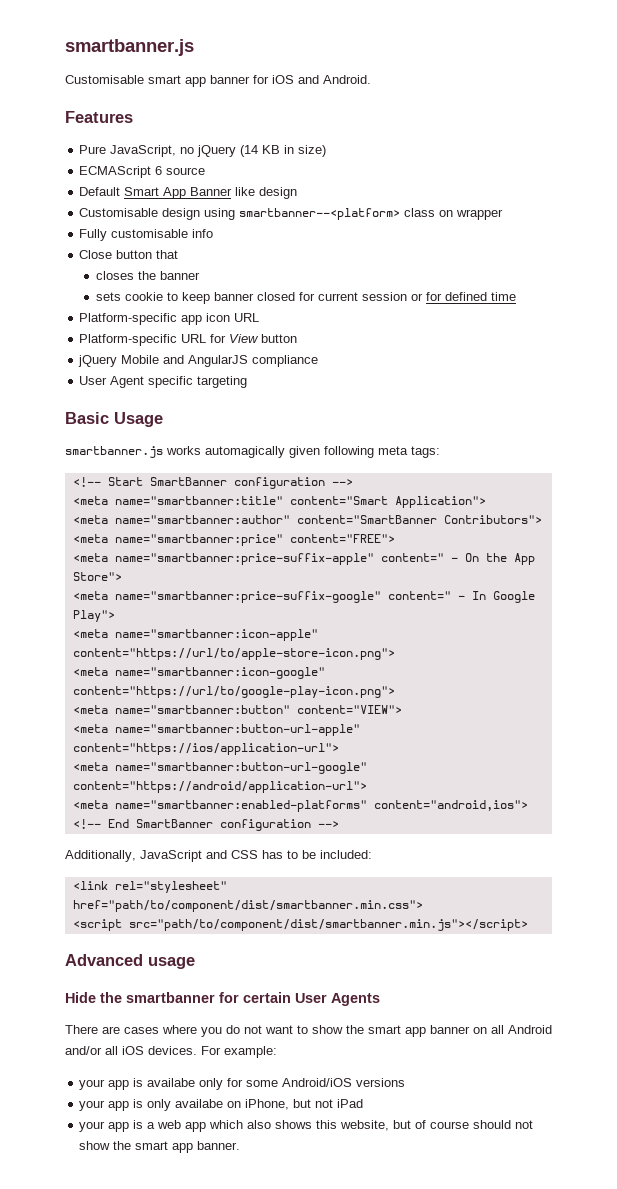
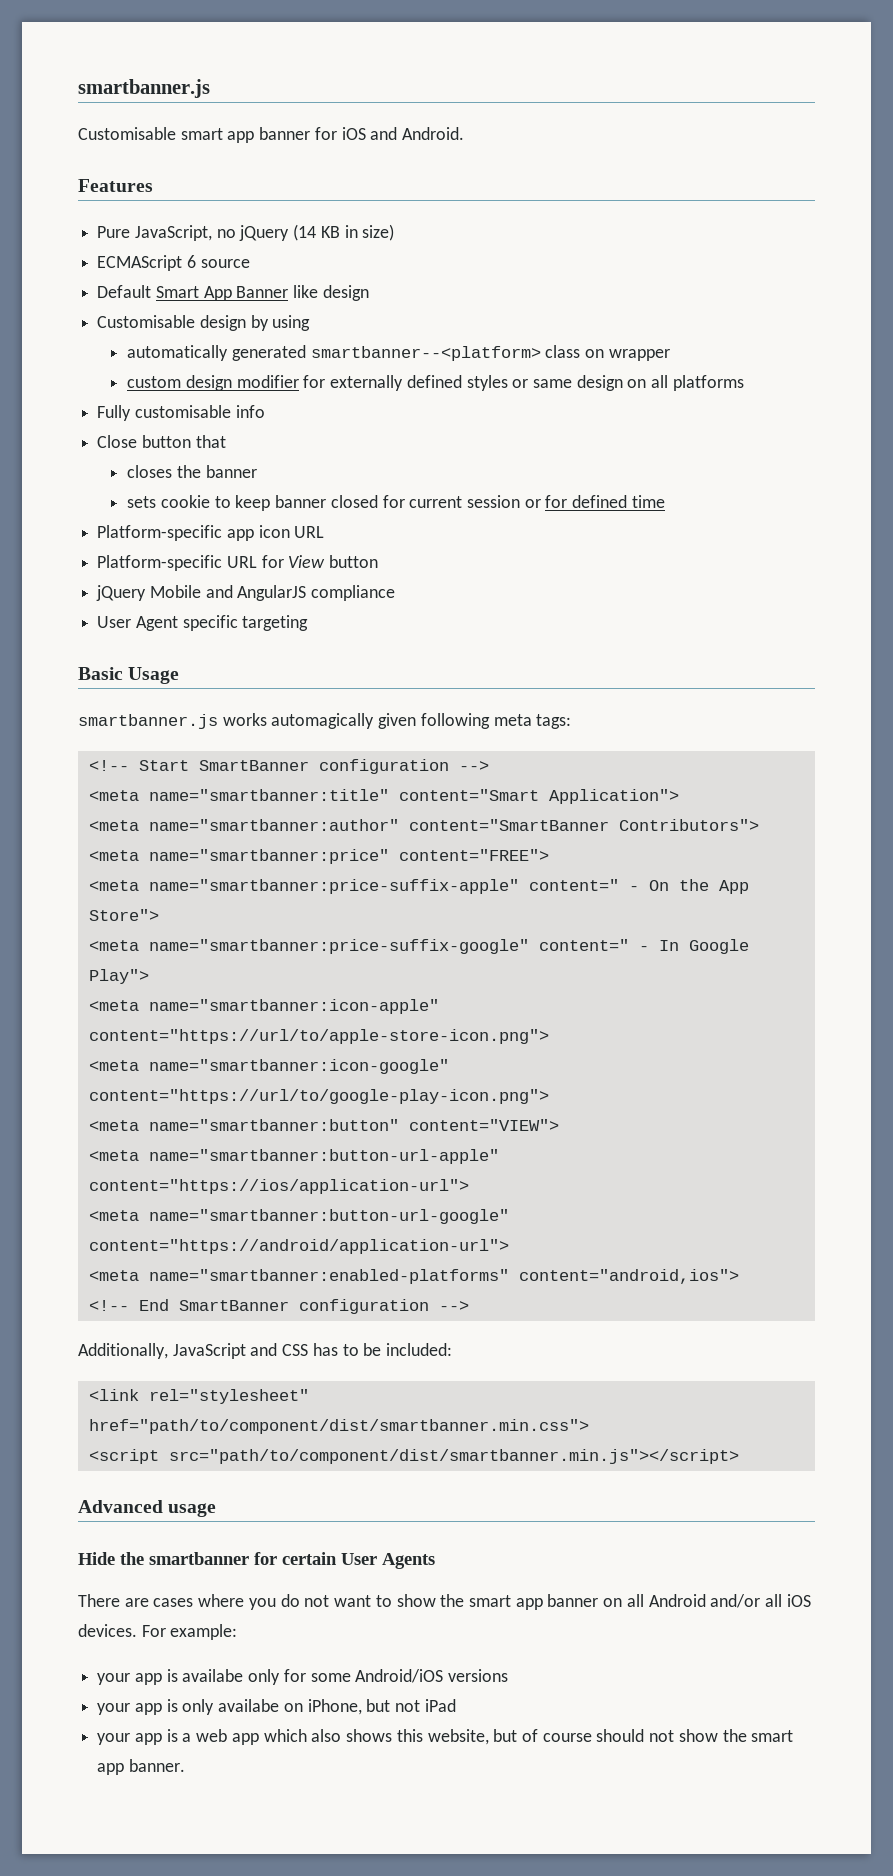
- Customisable design using smartbanner--<platform> class on wrapper
+ Customisable design by using
+ automatically generated smartbanner--<platform> class on wrapper
+ custom design modifier for externally defined styles or same design on all platforms

